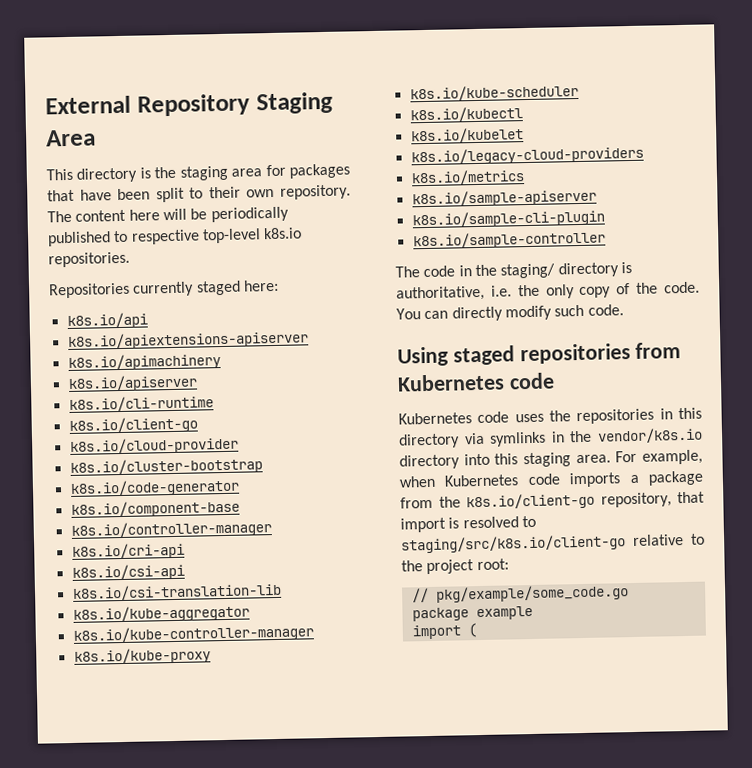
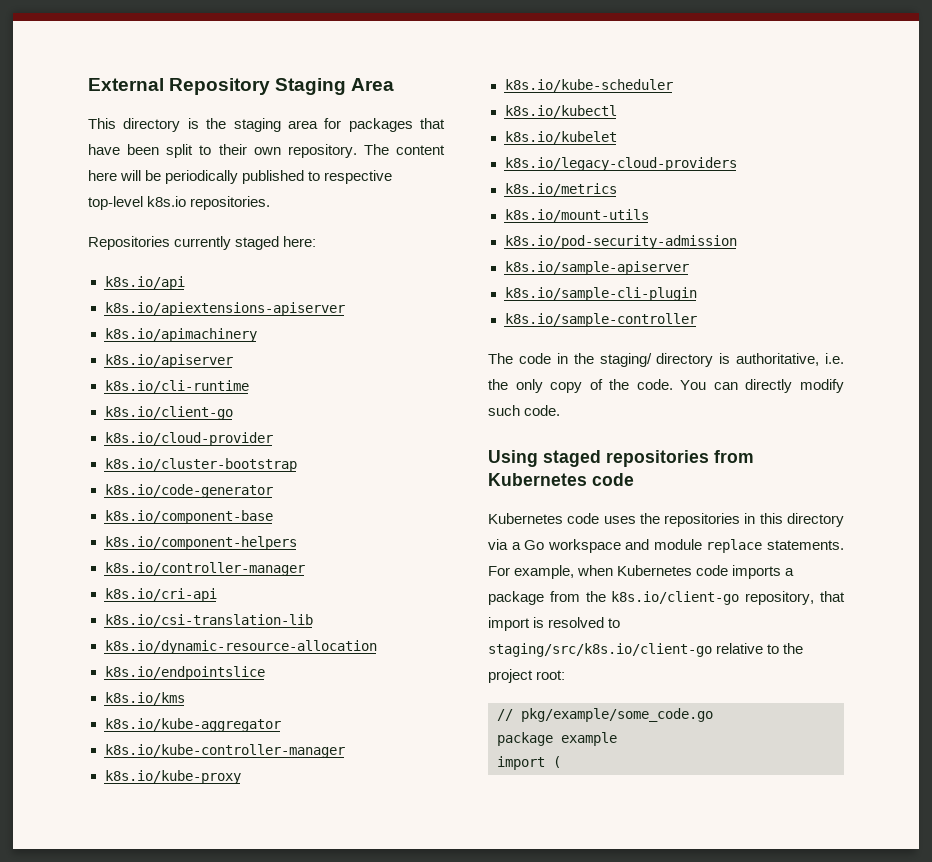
+ k8s.io/component-helpers
- k8s.io/csi-api
  k8s.io/csi-translation-lib
+ k8s.io/dynamic-resource-allocation
+ k8s.io/endpointslice
+ k8s.io/kms
+ k8s.io/mount-utils
+ k8s.io/pod-security-admission
- Kubernetes code uses the repositories in this directory via symlinks in the vendor/k8s.io directory into this staging area.
+ Kubernetes code uses the repositories in this directory via a Go workspace and module replace statements.

